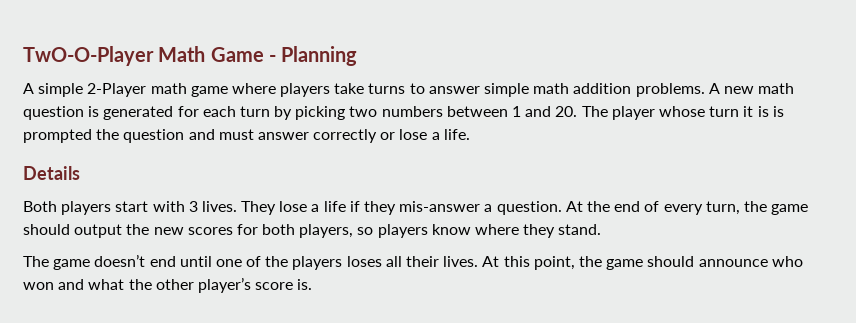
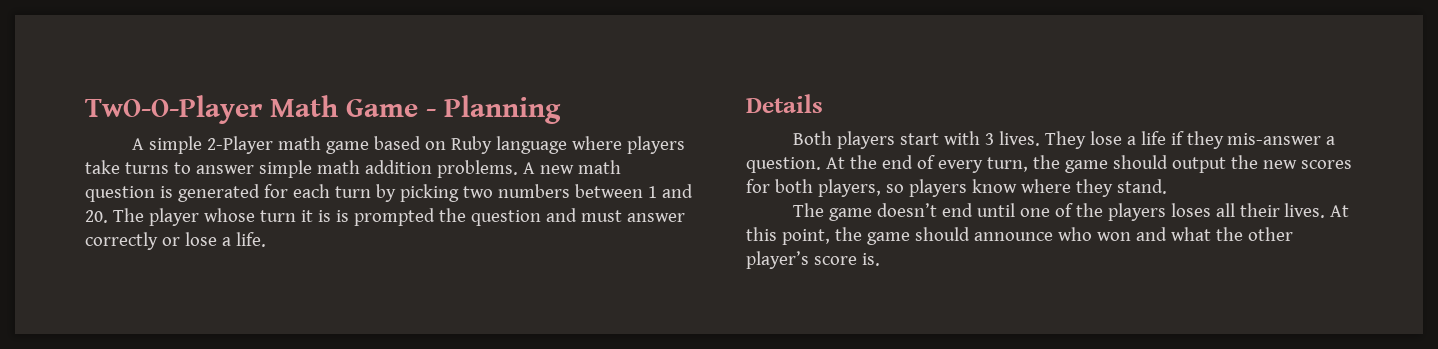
- A simple 2-Player math game where players take turns to answer simple math addition problems.
+ A simple 2-Player math game based on Ruby language where players take turns to answer simple math addition problems.

